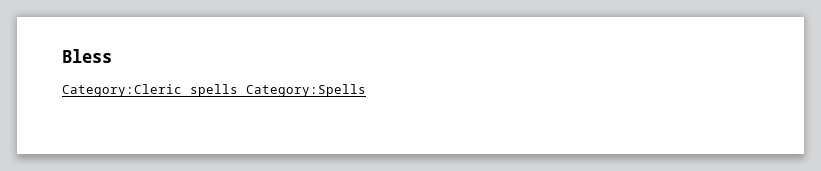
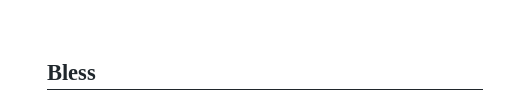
- Category:Cleric spells Category:Spells

